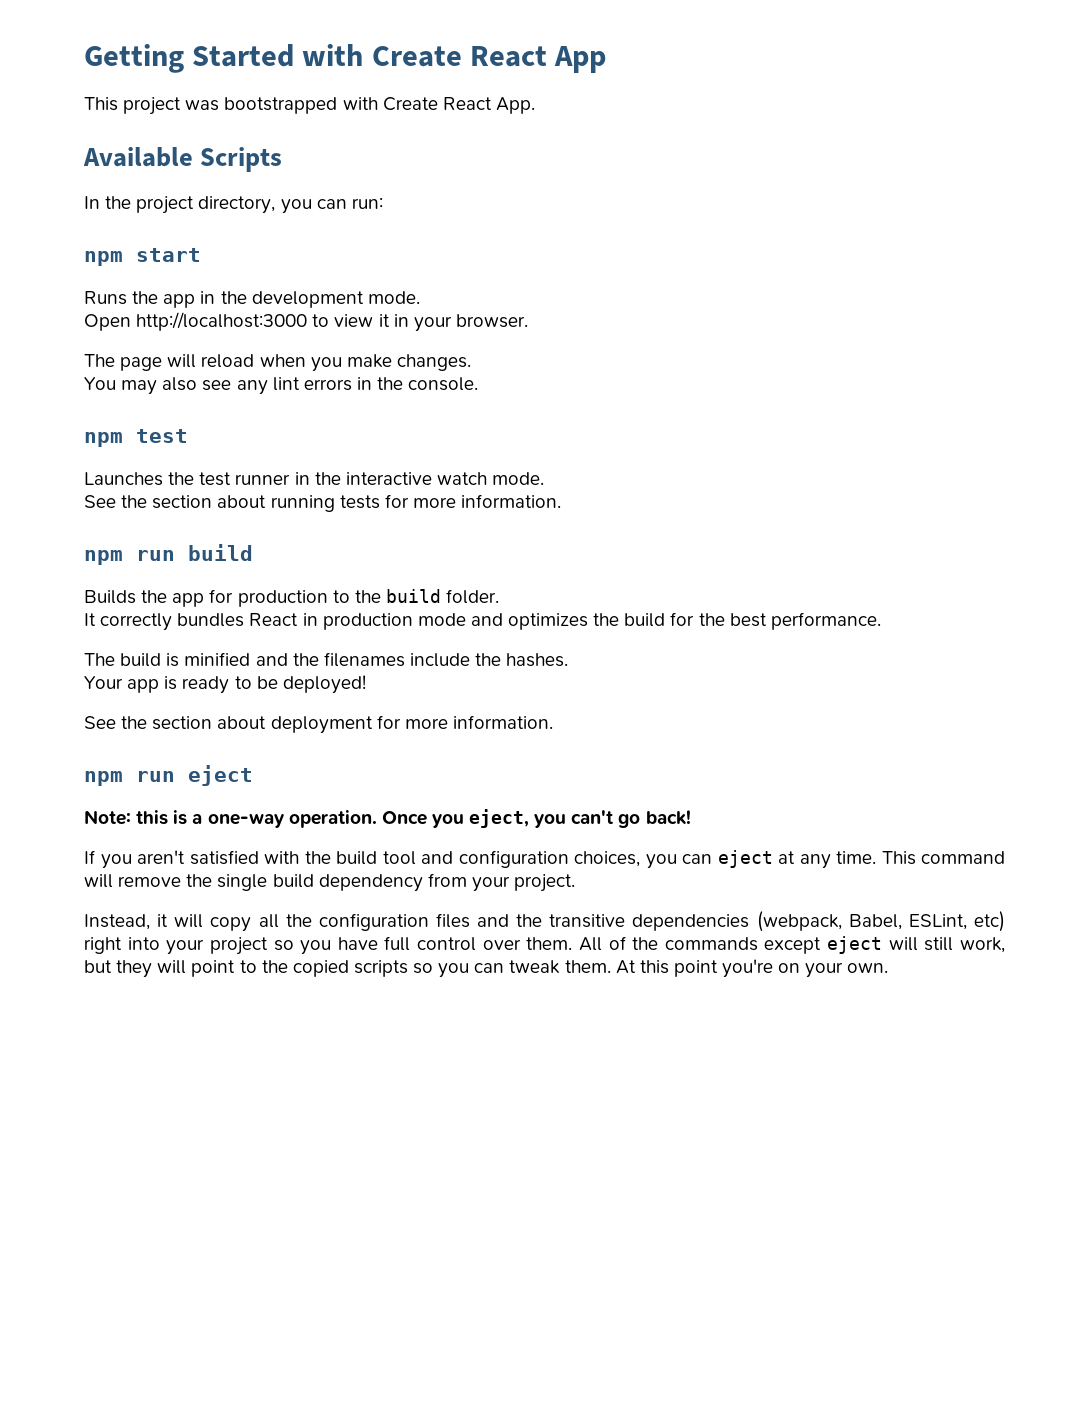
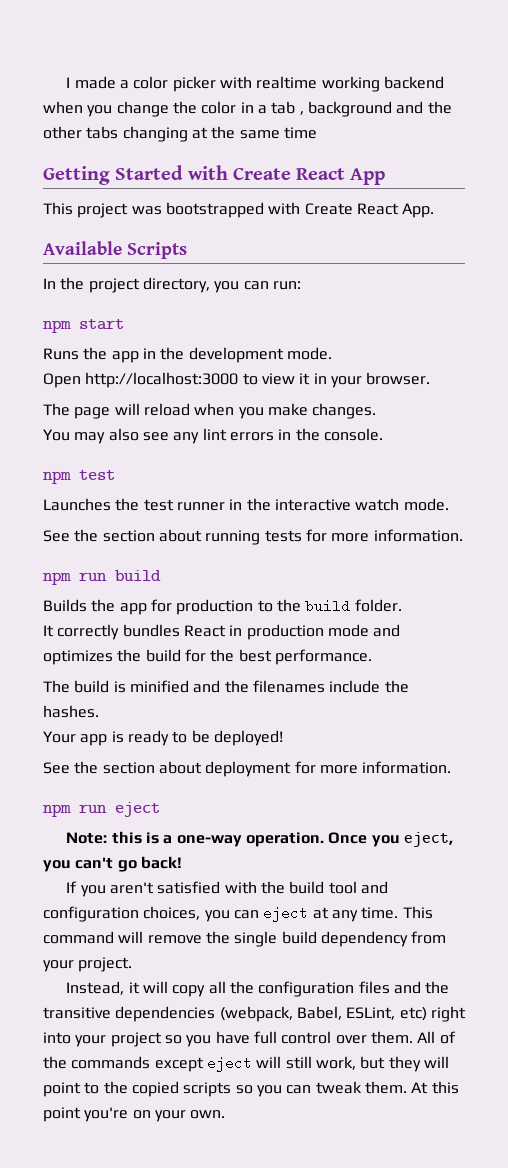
+ I made a color picker with realtime working backend when you change the color in a tab , background and the other tabs changing at the same time

